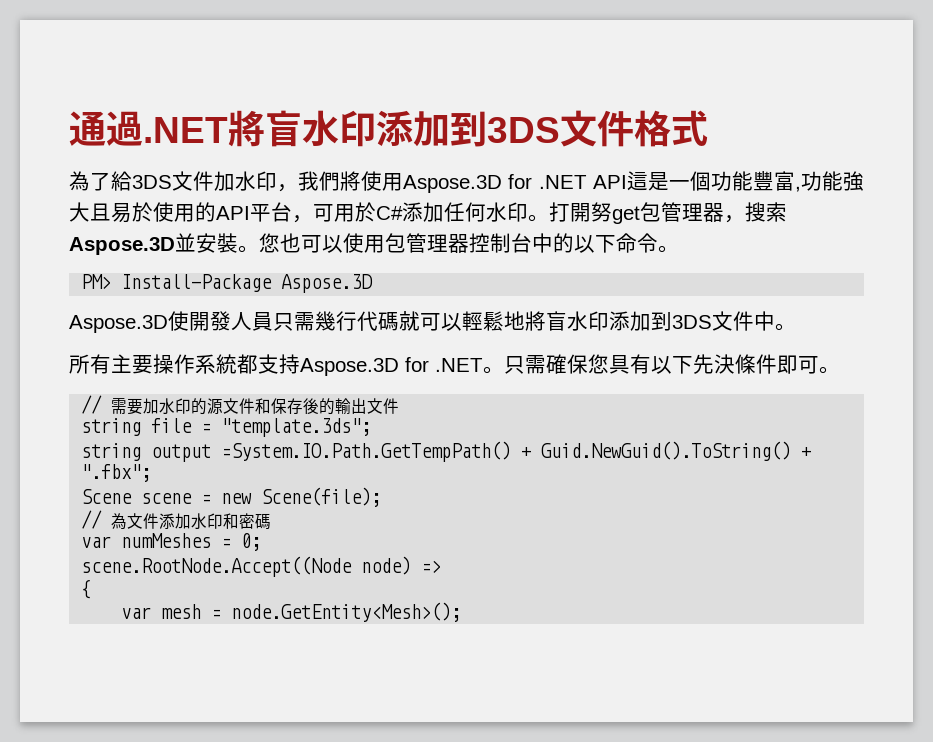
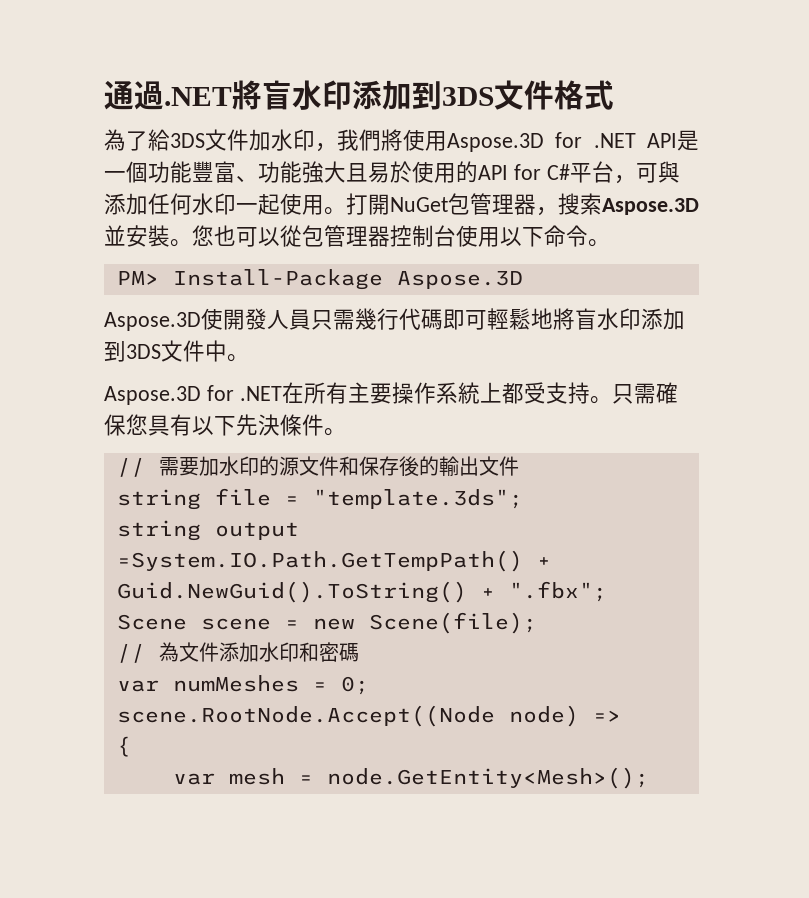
- 為了給3DS文件加水印，我們將使用Aspose.3D for .NET API這是一個功能豐富,功能強大且易於使用的API平台，可用於C#添加任何水印。打開努get包管理器，搜索Aspose.3D並安裝。
+ 為了給3DS文件加水印，我們將使用Aspose.3D for .NET API是一個功能豐富、功能強大且易於使用的API for C#平台，可與添加任何水印一起使用。打開NuGet包管理器，搜索Aspose.3D並安裝。
- 您也可以使用包管理器控制台中的以下命令。
+ 您也可以從包管理器控制台使用以下命令。
- Aspose.3D使開發人員只需幾行代碼就可以輕鬆地將盲水印添加到3DS文件中。
+ Aspose.3D使開發人員只需幾行代碼即可輕鬆地將盲水印添加到3DS文件中。
- 所有主要操作系統都支持Aspose.3D for .NET。
+ Aspose.3D for .NET在所有主要操作系統上都受支持。
- 只需確保您具有以下先決條件即可。
+ 只需確保您具有以下先決條件。

